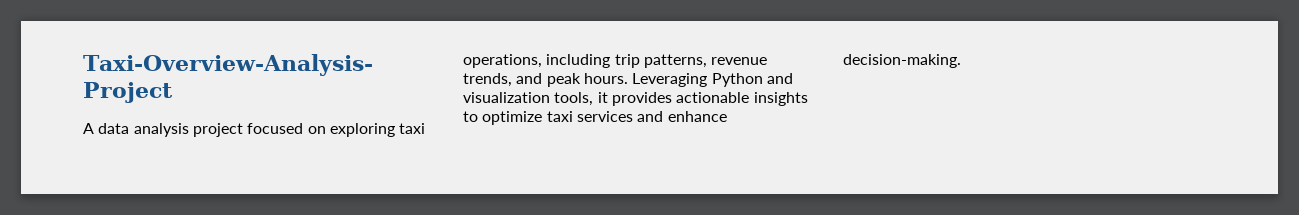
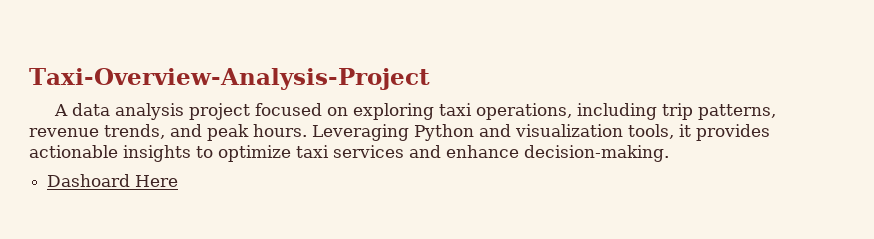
+ Dashoard Here

